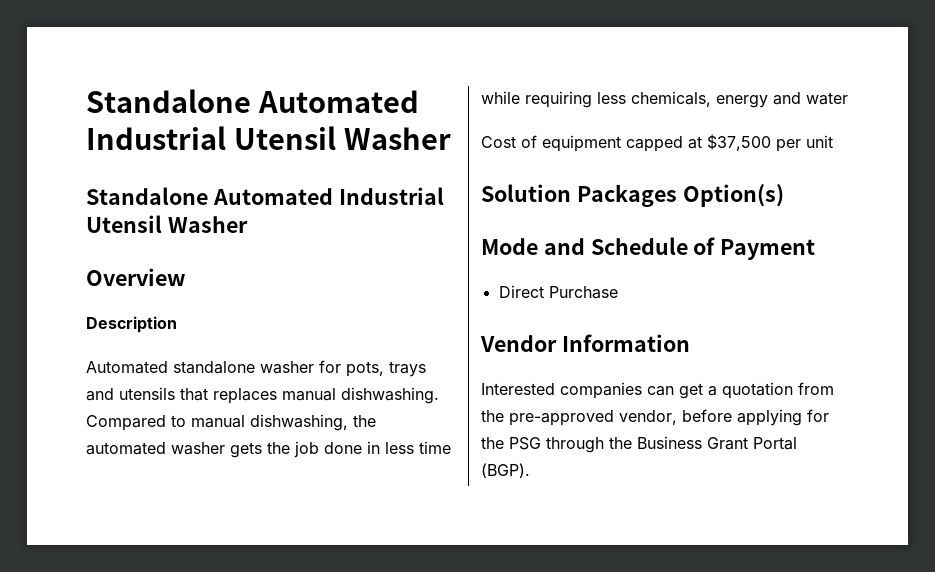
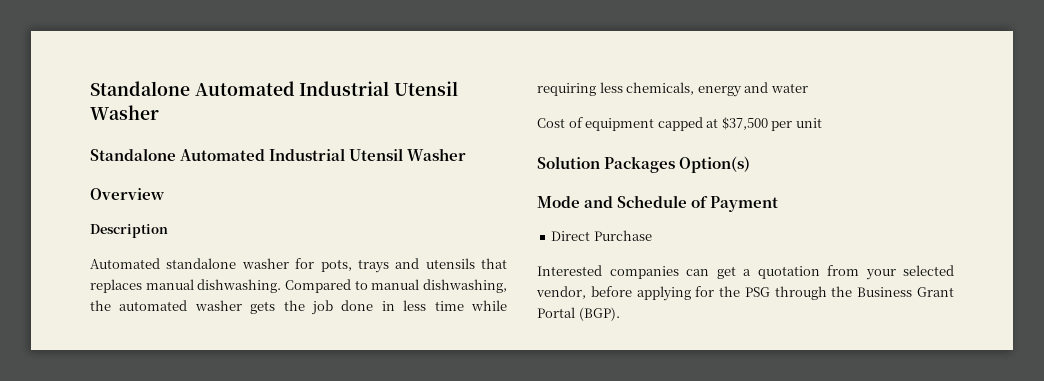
- Vendor Information
- Interested companies can get a quotation from the pre-approved vendor, before applying for the PSG through the Business Grant Portal (BGP).
+ Interested companies can get a quotation from your selected vendor, before applying for the PSG through the Business Grant Portal (BGP).

